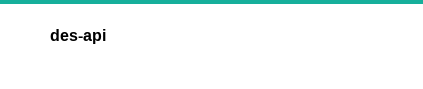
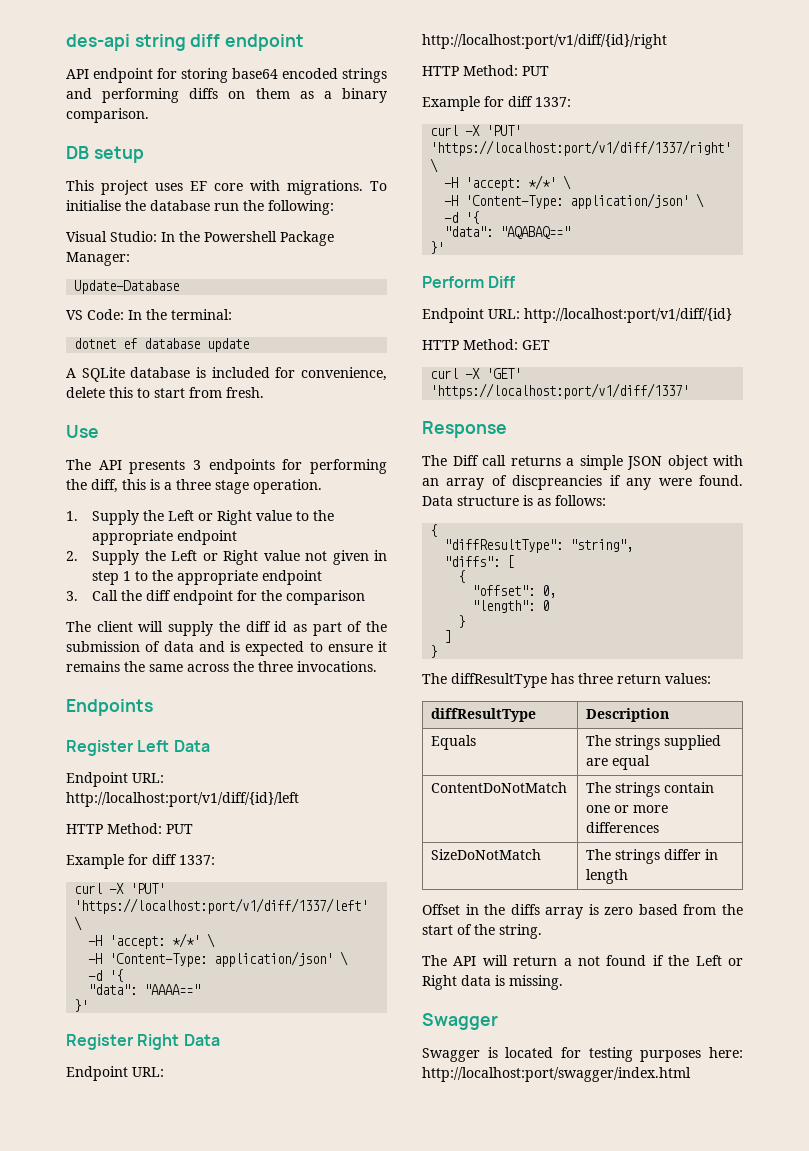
- des-api
+ des-api string diff endpoint
+ API endpoint for storing base64 encoded strings and performing diffs on them as a binary comparison.
+ DB setup
+ This project uses EF core with migrations. To initialise the database run the following:
+ Visual Studio: In the Powershell Package Manager:
+ Update-Database
+ VS Code: In the terminal:
+ dotnet ef database update
+ A SQLite database is included for convenience, delete this to start from fresh.
+ Use
+ The API presents 3 endpoints for performing the diff, this is a three stage operation.
+ 1. Supply the Left or Right value to the appropriate endpoint
+ 2. Supply the Left or Right value not given in step 1 to the appropriate endpoint
+ 3. Call the diff endpoint for the comparison
+ The client will supply the diff id as part of the submission of data and is expected to ensure it remains the same across the three invocations.
+ Endpoints
+ Register Left Data
+ Endpoint URL: http://localhost:port/v1/diff/{id}/left
+ HTTP Method: PUT
+ Example for diff 1337:
+ curl -X 'PUT' 'https://localhost:port/v1/diff/1337/left' \
+ -H 'accept: */*' \
+ -H 'Content-Type: application/json' \
+ -d '{
+ "data": "AAAA=="
+ }'
+ Register Right Data
+ Endpoint URL: http://localhost:port/v1/diff/{id}/right
+ HTTP Method: PUT
+ Example for diff 1337:
+ curl -X 'PUT' 'https://localhost:port/v1/diff/1337/right' \
+ -H 'accept: */*' \
+ -H 'Content-Type: application/json' \
+ -d '{
+ "data": "AQABAQ=="
+ }'
+ Perform Diff
+ Endpoint URL: http://localhost:port/v1/diff/{id}
+ HTTP Method: GET
+ curl -X 'GET' 'https://localhost:port/v1/diff/1337'
+ Response
+ The Diff call returns a simple JSON object with an array of discpreancies if any were found. Data structure is as follows:
+ {
+ "diffResultType": "string",
+ "diffs": [
+ {
+ "offset": 0,
+ "length": 0
+ }
+ ]
+ }
+ The diffResultType has three return values:
+ diffResultType | Description
+ Equals | The strings supplied are equal
+ ContentDoNotMatch | The strings contain one or more differences
+ SizeDoNotMatch | The strings differ in length
+ Offset in the diffs array is zero based from the start of the string.
+ The API will return a not found if the Left or Right data is missing.
+ Swagger
+ Swagger is located for testing purposes here: http://localhost:port/swagger/index.html

